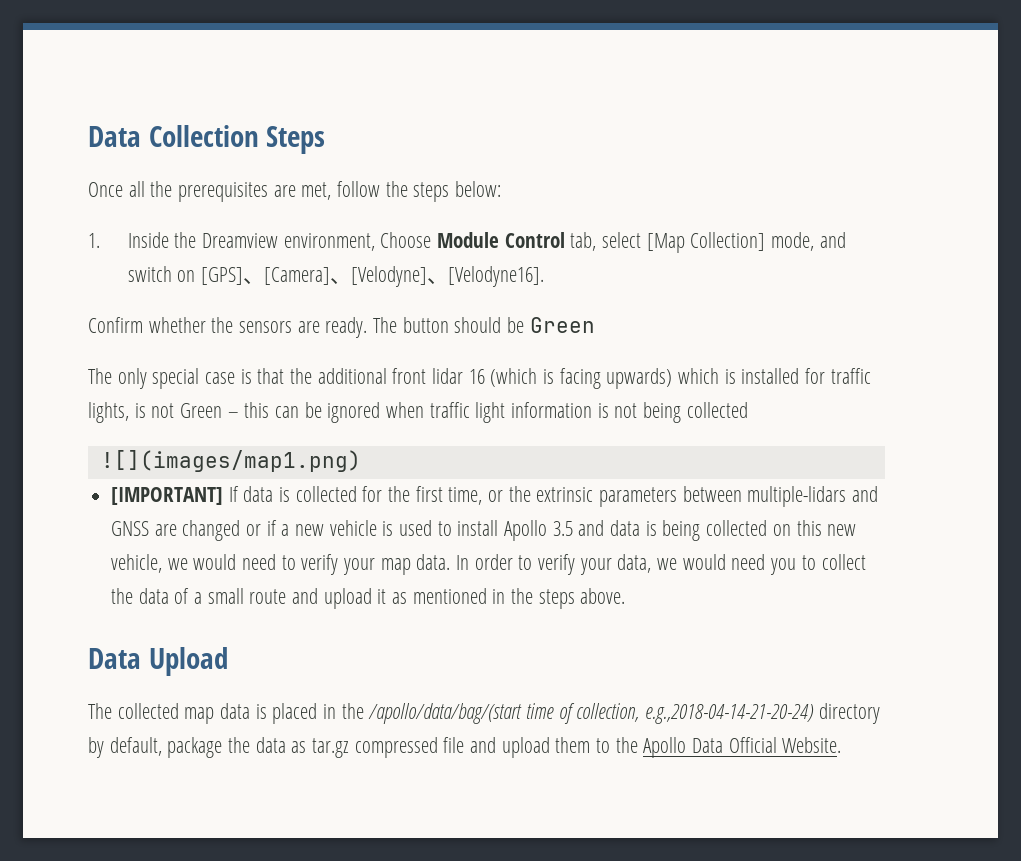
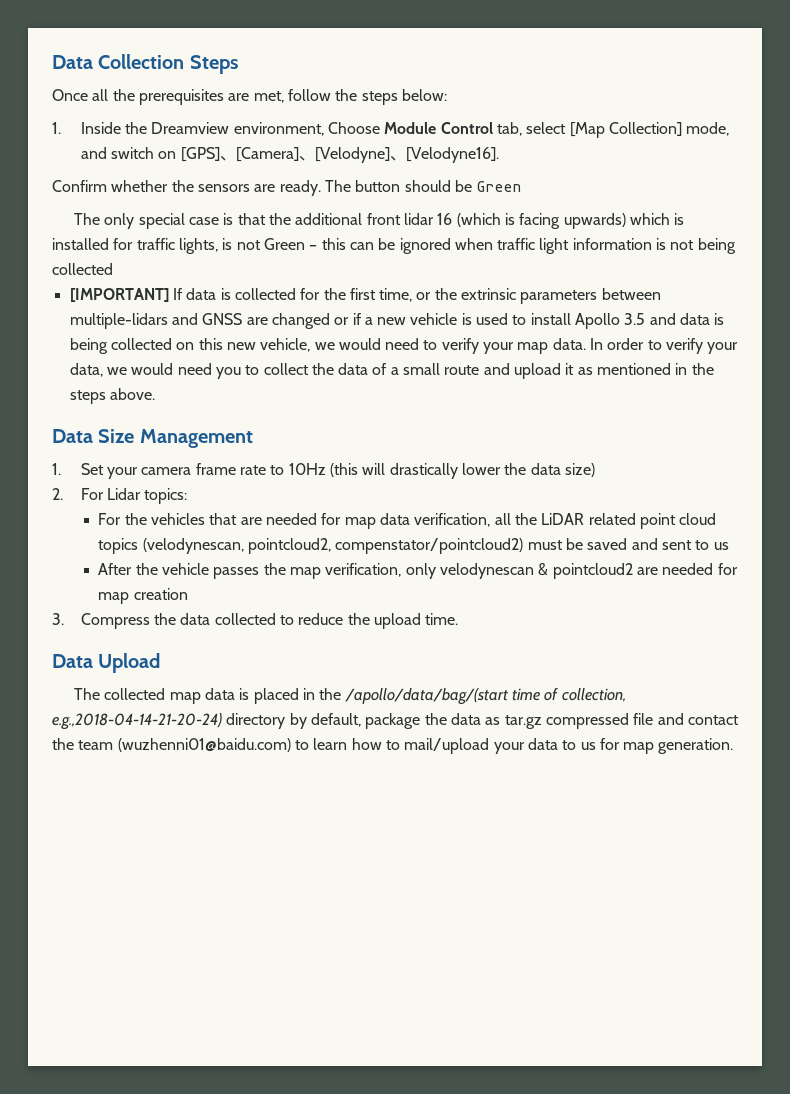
- ![](images/map1.png)
+ Data Size Management
+ 1. Set your camera frame rate to 10Hz (this will drastically lower the data size)
+ 2. For Lidar topics:
+ For the vehicles that are needed for map data verification, all the LiDAR related point cloud topics (velodynescan, pointcloud2, compenstator/pointcloud2) must be saved and sent to us
+ After the vehicle passes the map verification, only velodynescan & pointcloud2 are needed for map creation
+ 3. Compress the data collected to reduce the upload time.
- The collected map data is placed in the /apollo/data/bag/(start time of collection, e.g.,2018-04-14-21-20-24) directory by default, package the data as tar.gz compressed file and upload them to the Apollo Data Official Website.
+ The collected map data is placed in the /apollo/data/bag/(start time of collection, e.g.,2018-04-14-21-20-24) directory by default, package the data as tar.gz compressed file and contact the team (wuzhenni01@baidu.com) to learn how to mail/upload your data to us for map generation.

